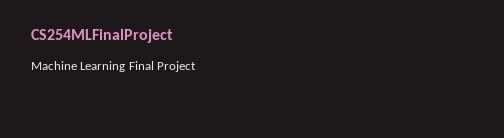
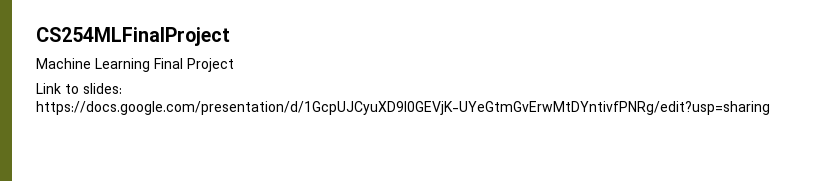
+ Link to slides: https://docs.google.com/presentation/d/1GcpUJCyuXD9l0GEVjK-UYeGtmGvErwMtDYntivfPNRg/edit?usp=sharing

